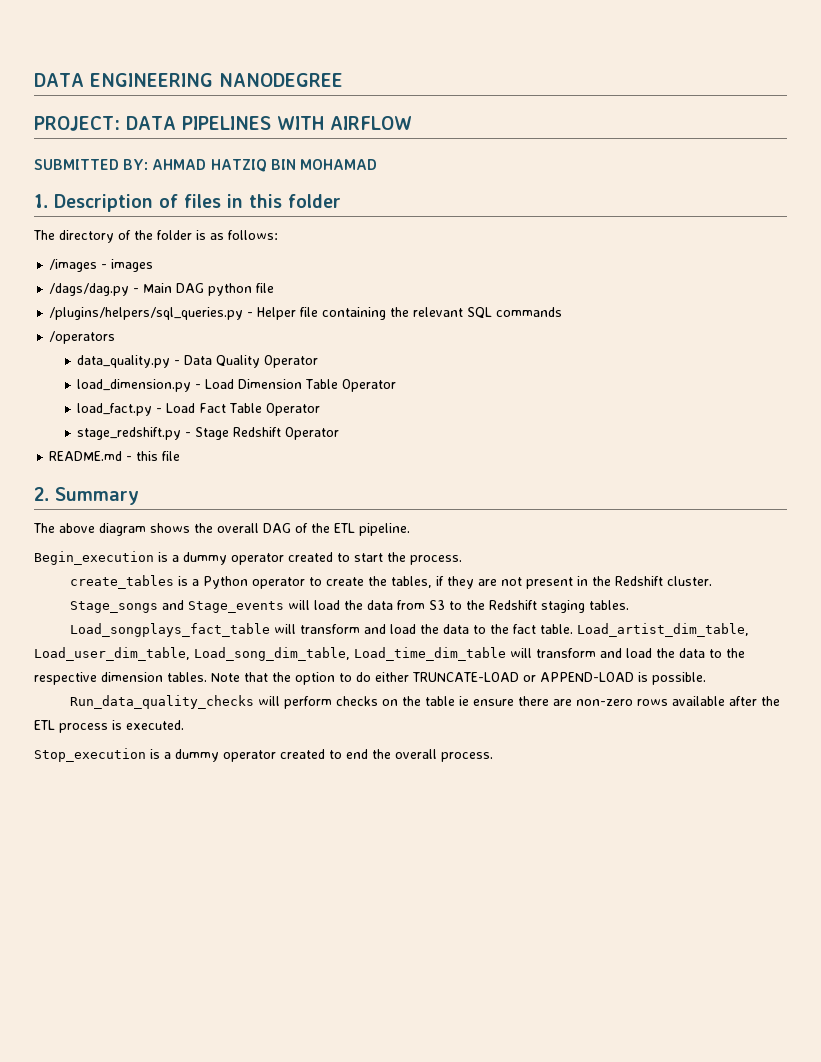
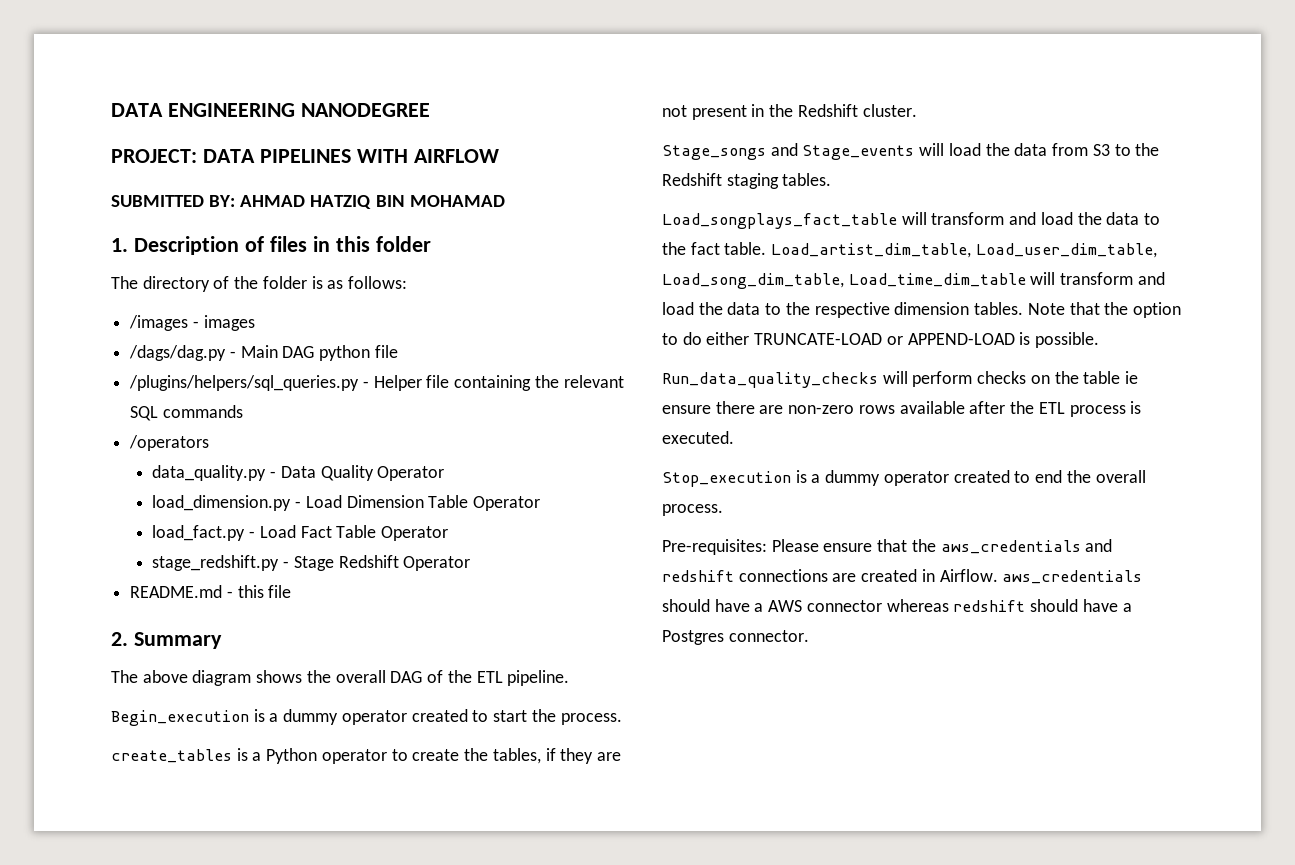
+ Pre-requisites: Please ensure that the aws_credentials and redshift connections are created in Airflow. aws_credentials should have a AWS connector whereas redshift should have a Postgres connector.

